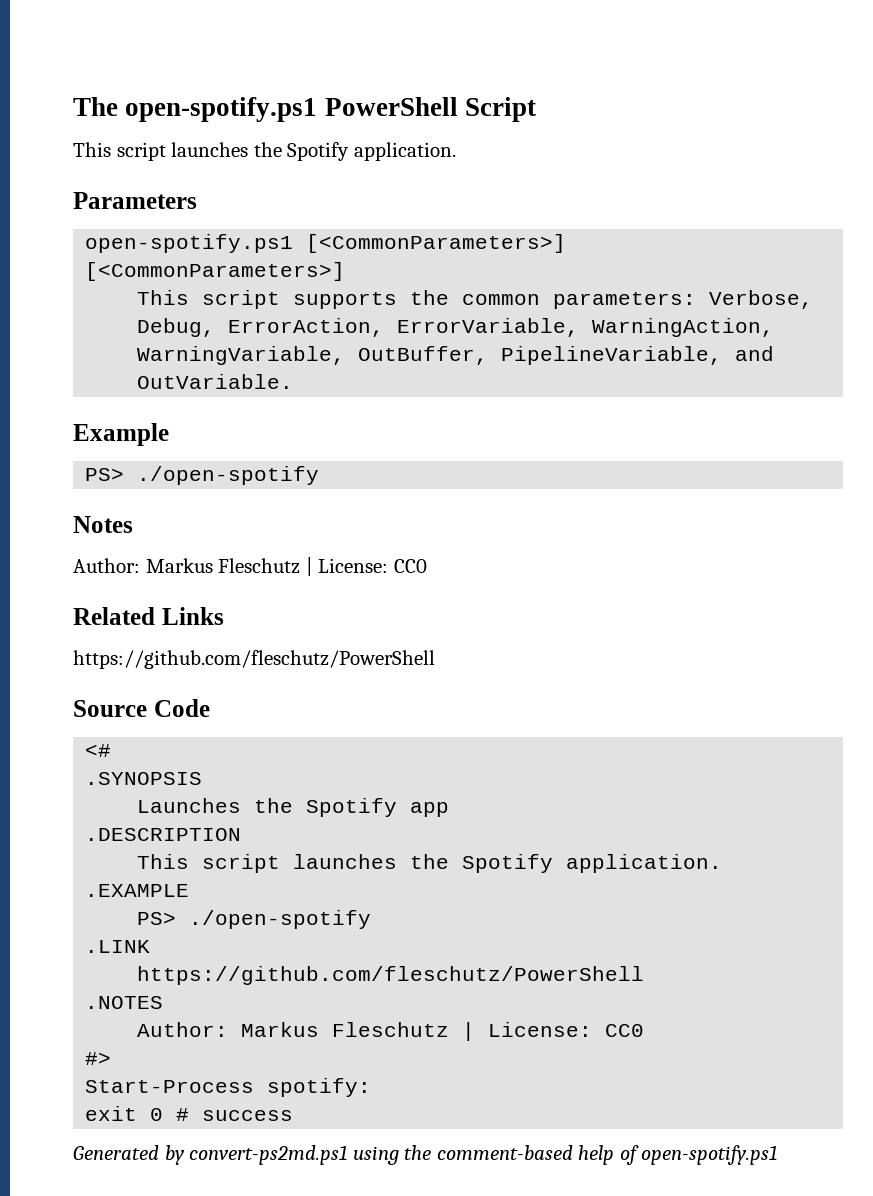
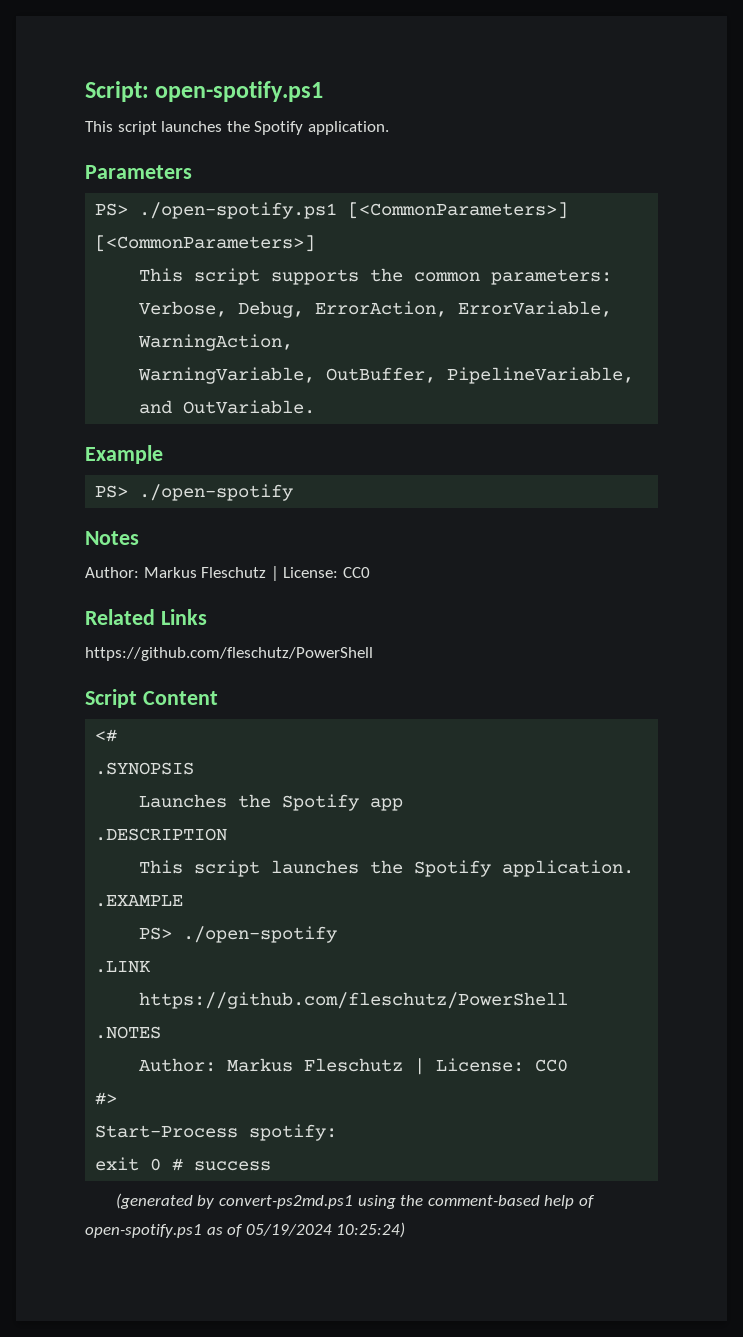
- The open-spotify.ps1 PowerShell Script
+ Script: open-spotify.ps1
- open-spotify.ps1 [<CommonParameters>]
+ PS> ./open-spotify.ps1 [<CommonParameters>]
- Source Code
+ Script Content
- Generated by convert-ps2md.ps1 using the comment-based help of open-spotify.ps1
+ (generated by convert-ps2md.ps1 using the comment-based help of open-spotify.ps1 as of 05/19/2024 10:25:24)

